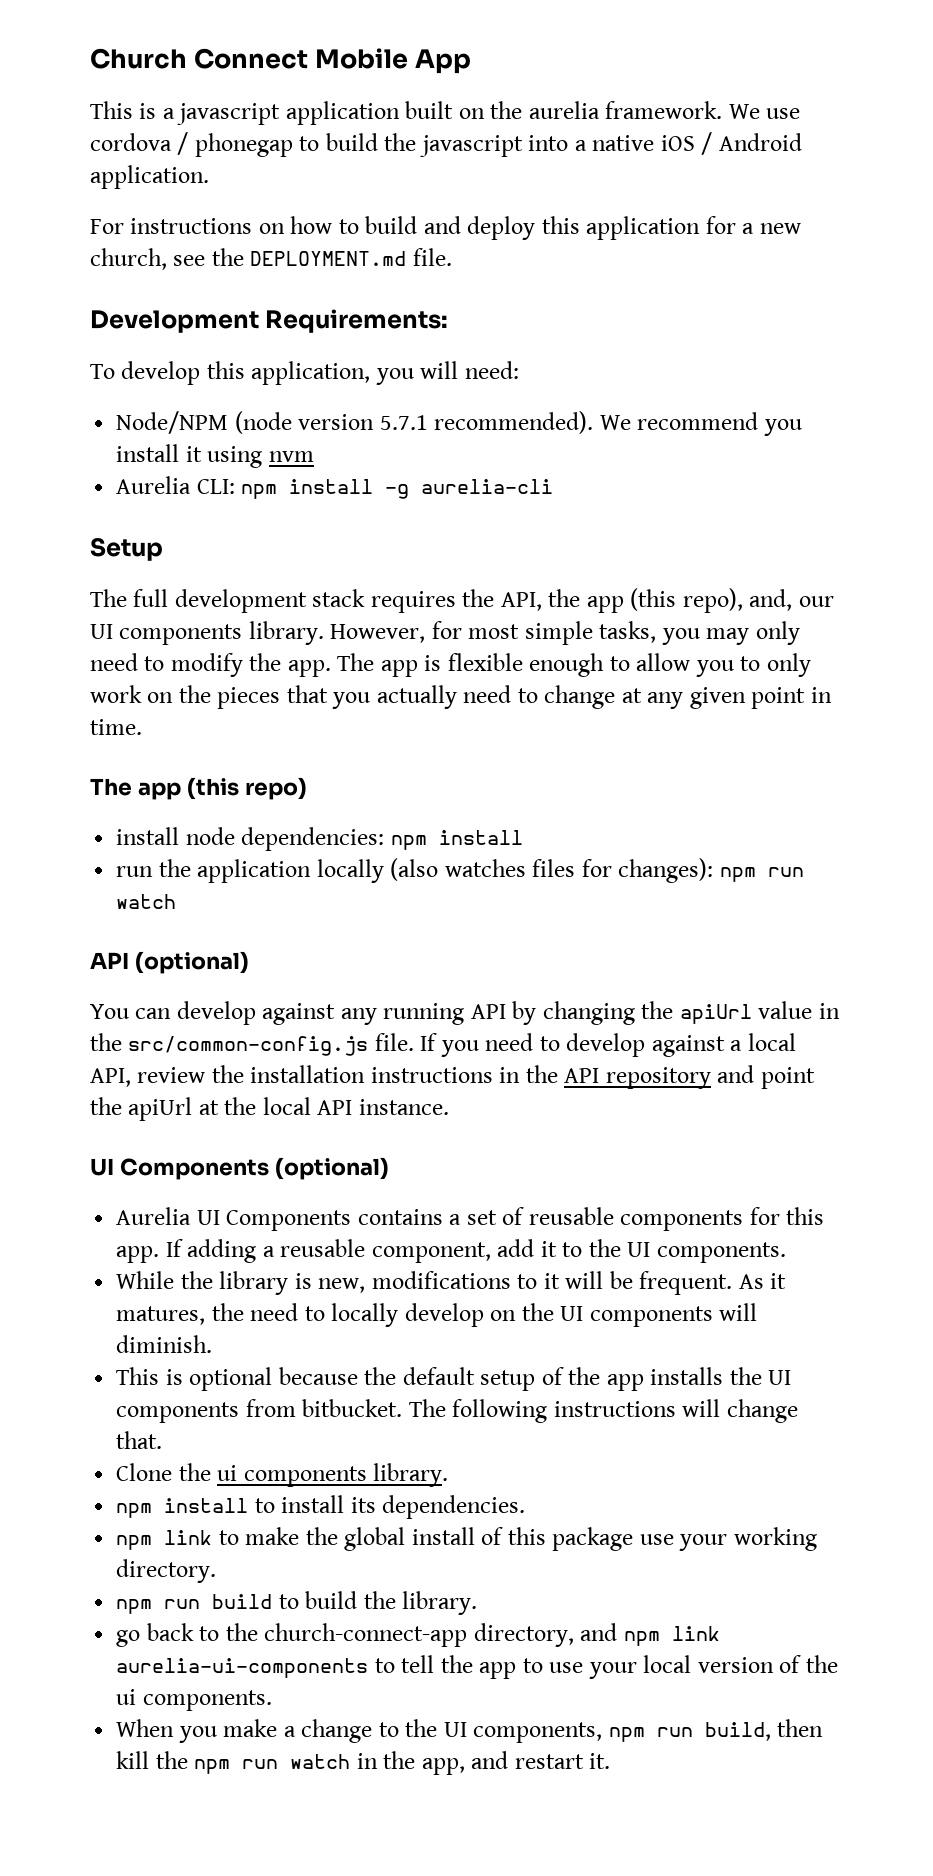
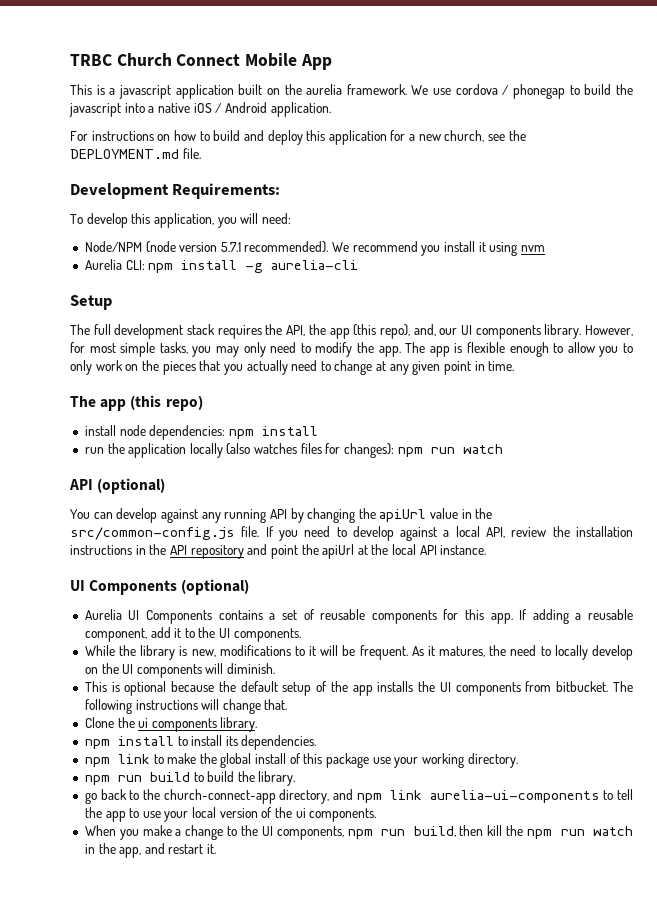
- Church Connect Mobile App
+ TRBC Church Connect Mobile App

